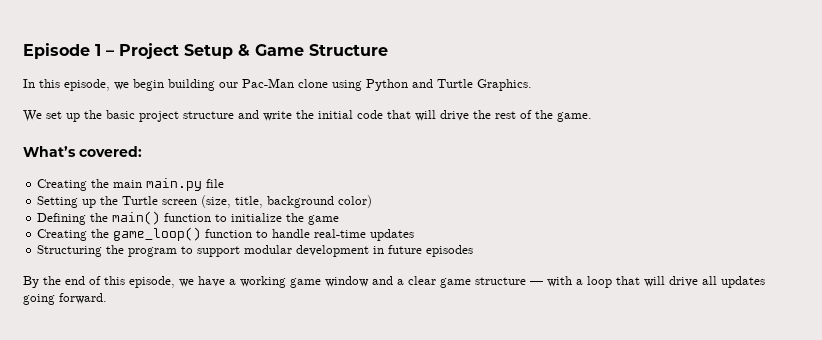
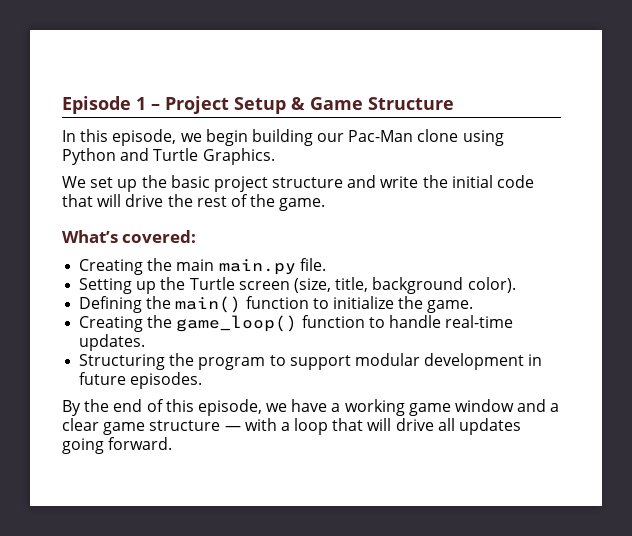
- Creating the main main.py file
+ Creating the main main.py file.
- Setting up the Turtle screen (size, title, background color)
+ Setting up the Turtle screen (size, title, background color).
- Defining the main() function to initialize the game
+ Defining the main() function to initialize the game.
- Creating the game_loop() function to handle real-time updates
+ Creating the game_loop() function to handle real-time updates.
- Structuring the program to support modular development in future episodes
+ Structuring the program to support modular development in future episodes.

